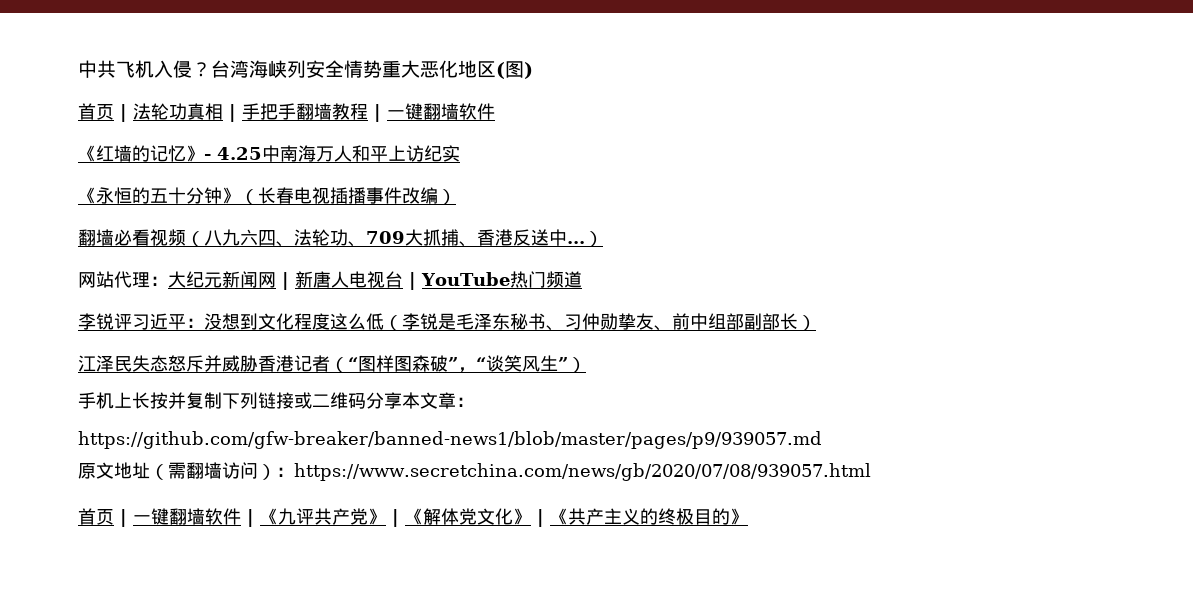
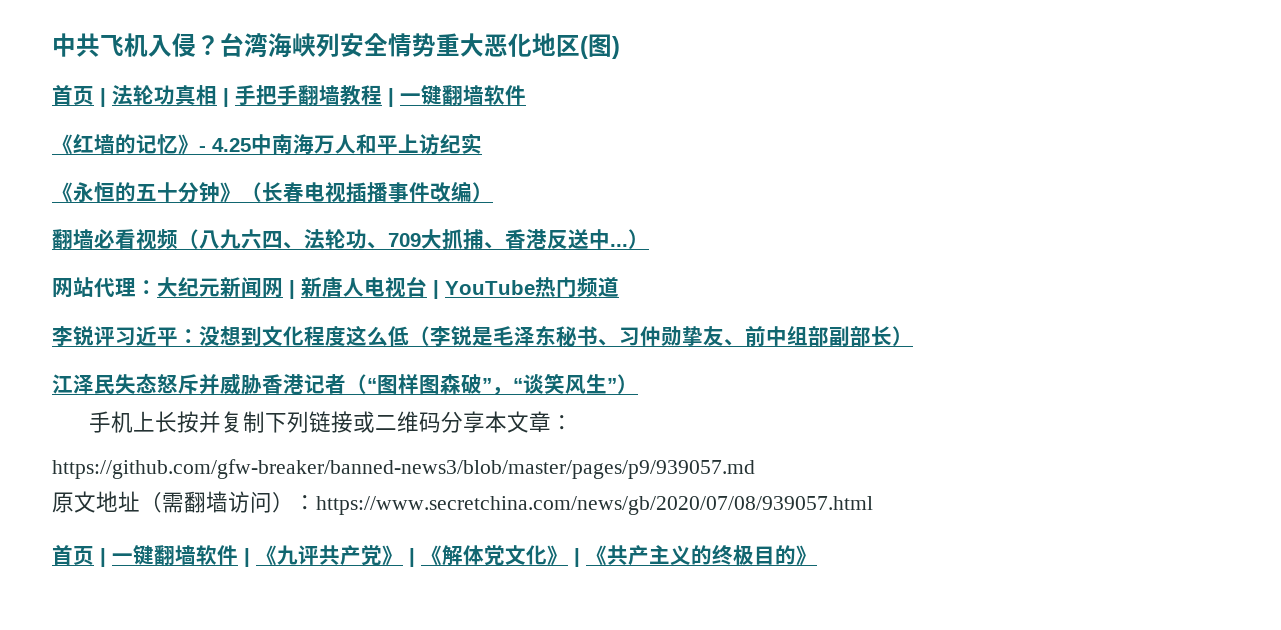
- https://github.com/gfw-breaker/banned-news1/blob/master/pages/p9/939057.md
+ https://github.com/gfw-breaker/banned-news3/blob/master/pages/p9/939057.md

